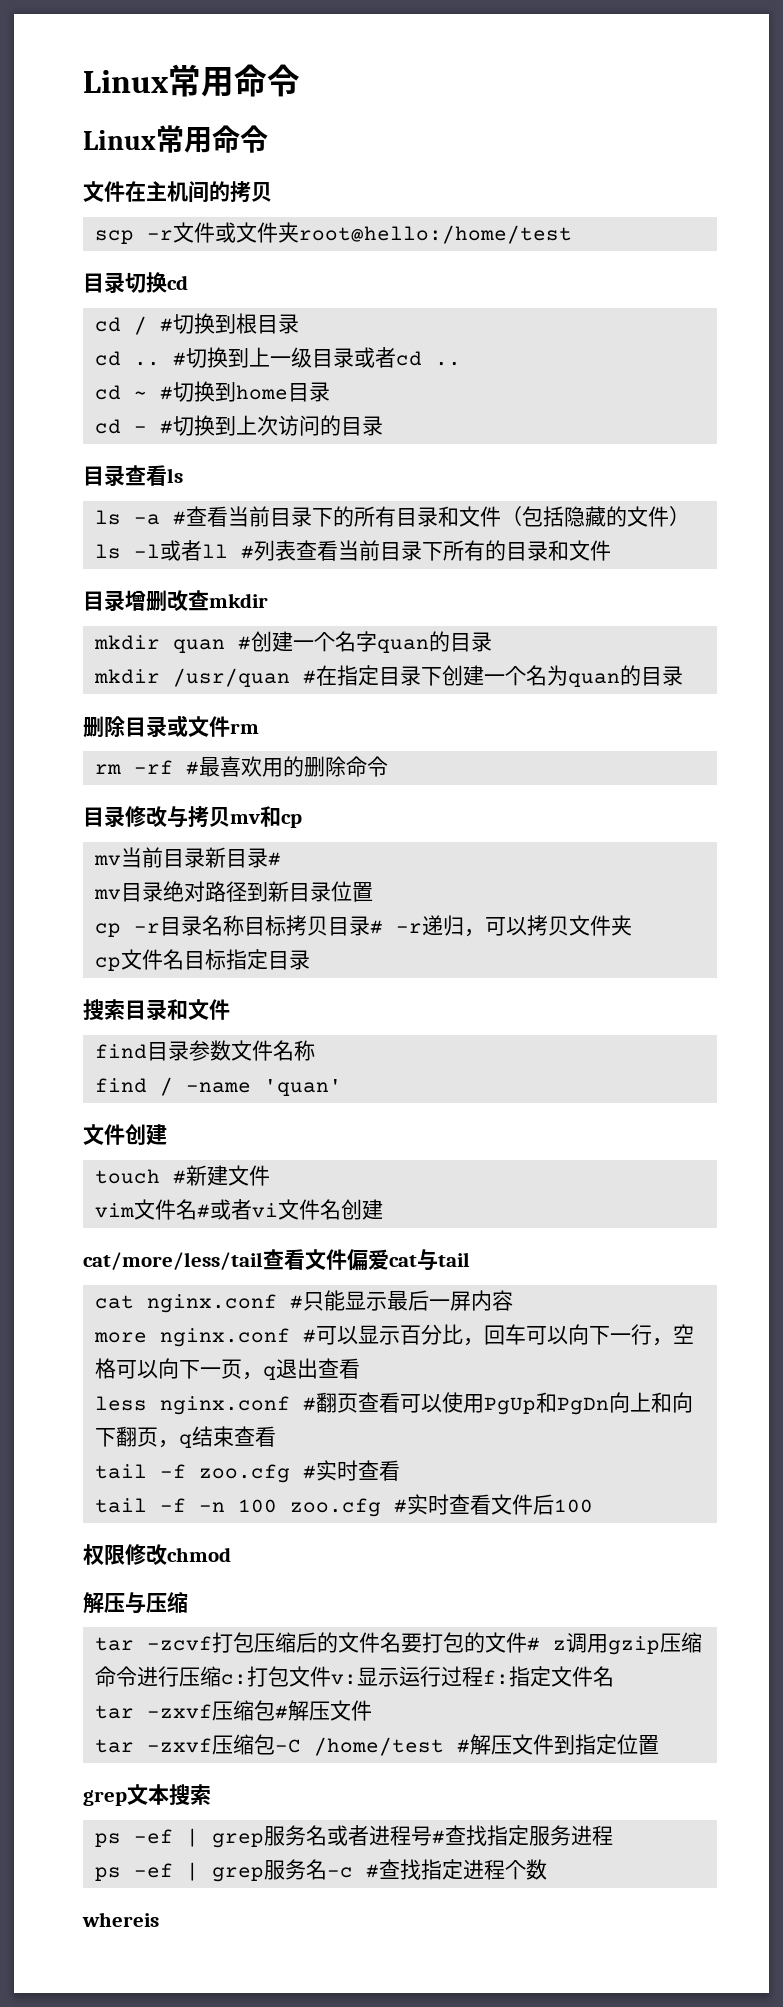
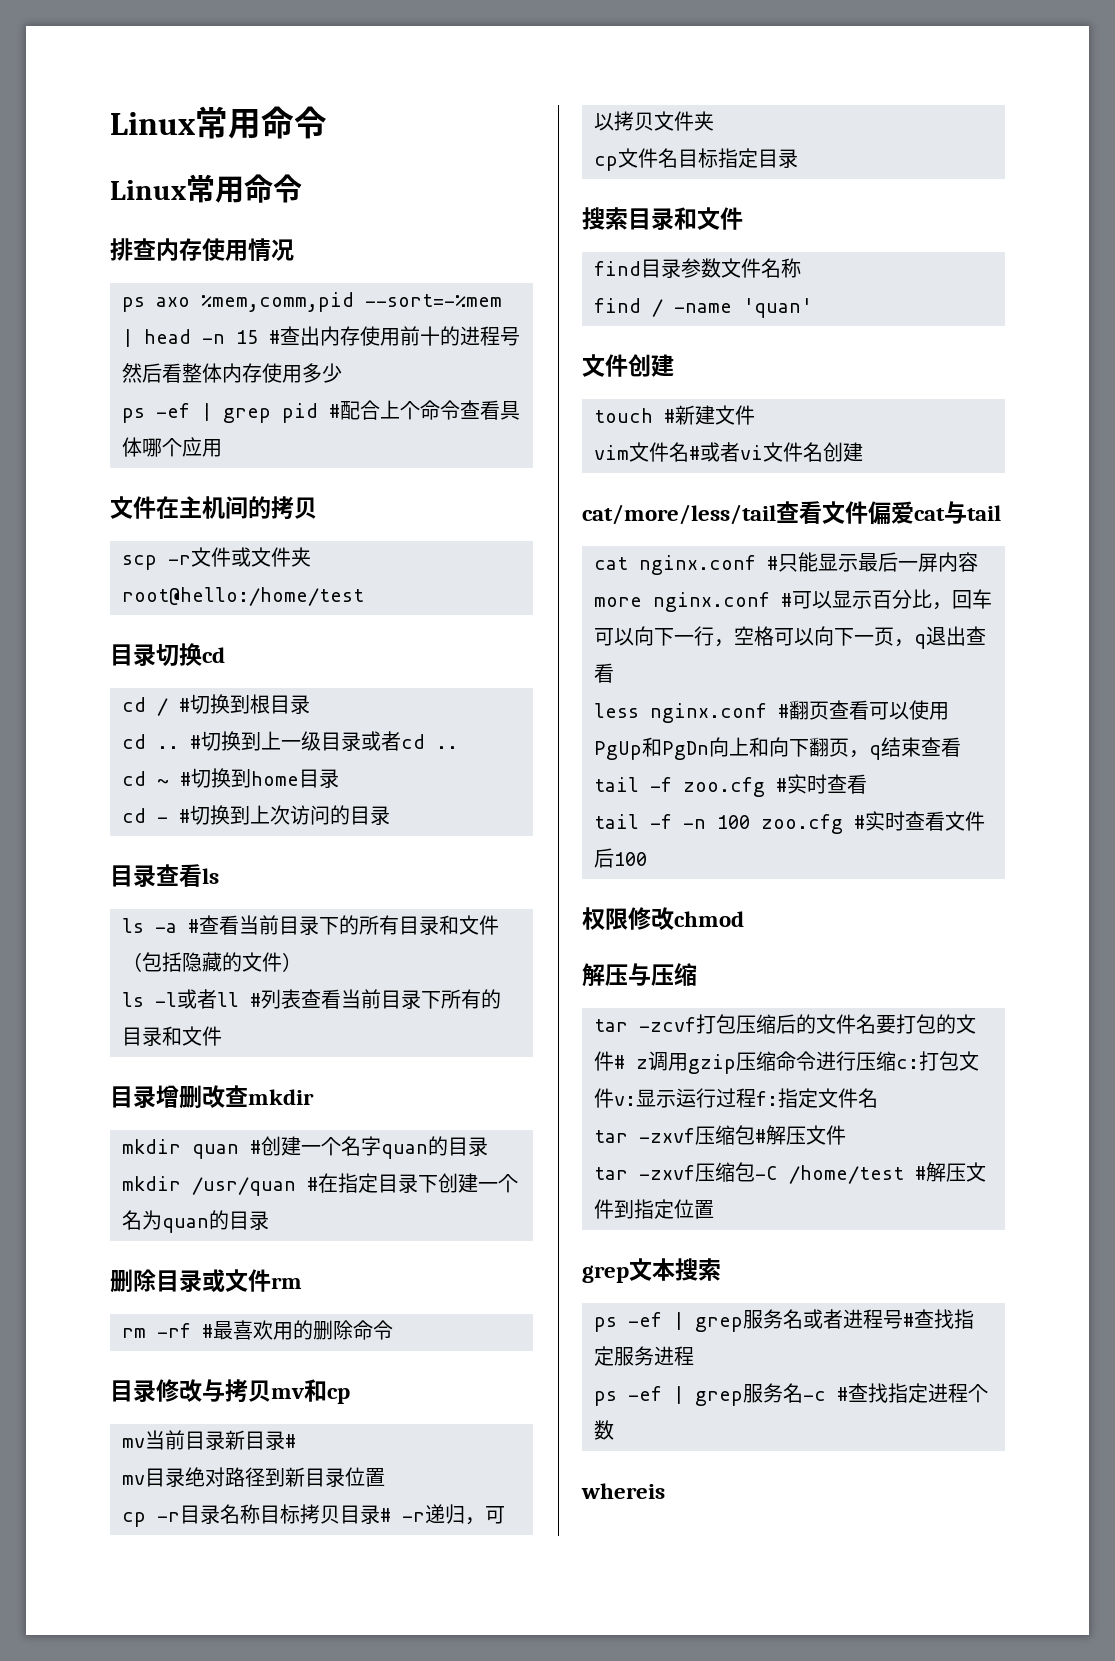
+ 排查内存使用情况
+ ps axo %mem,comm,pid --sort=-%mem | head -n 15 #查出内存使用前十的进程号然后看整体内存使用多少
+ ps -ef | grep pid #配合上个命令查看具体哪个应用

